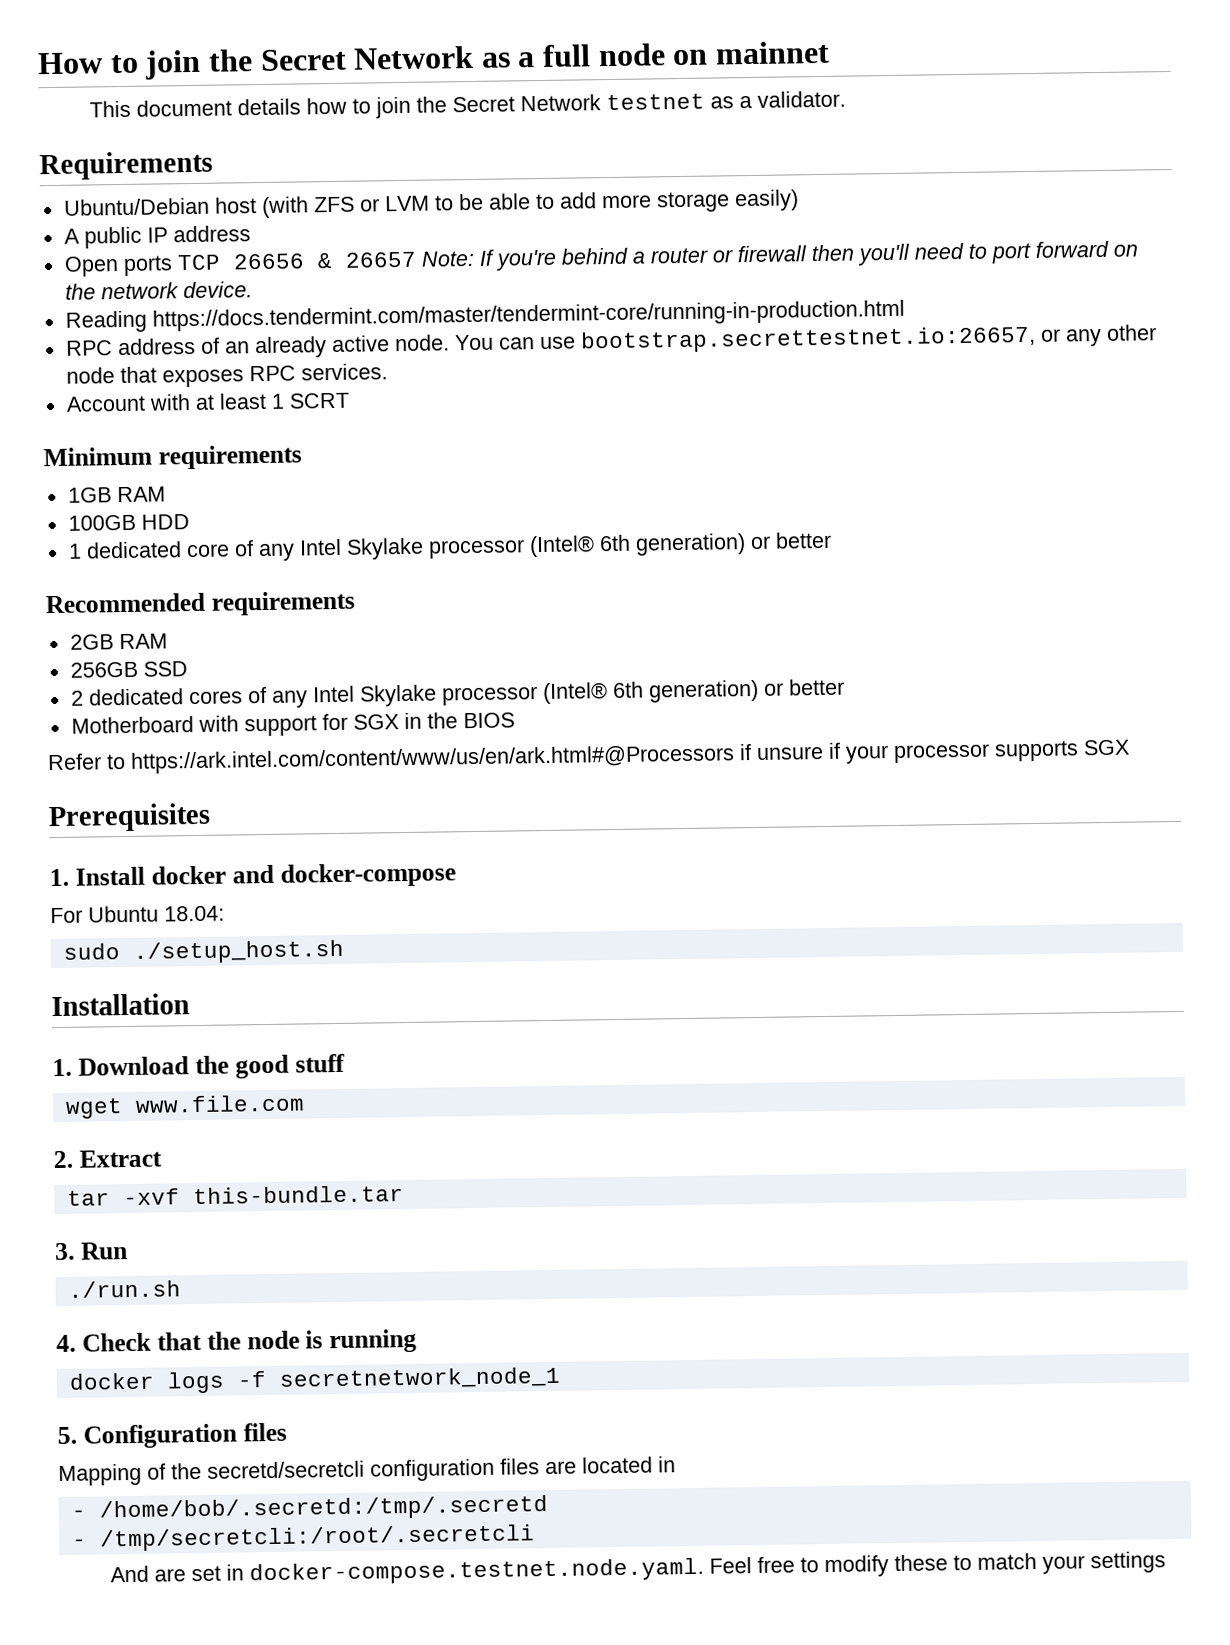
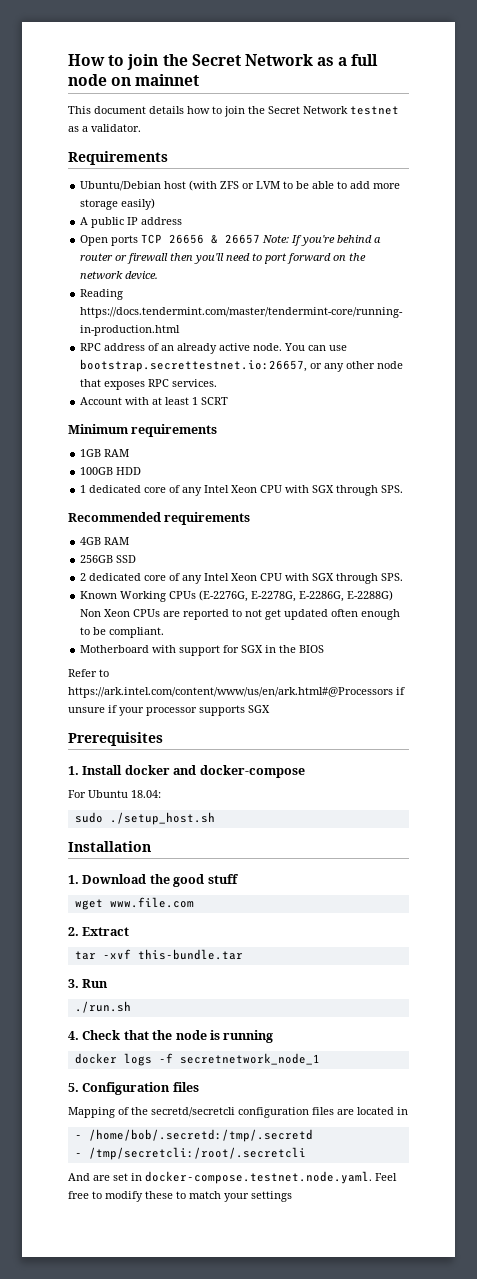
- 1 dedicated core of any Intel Skylake processor (Intel® 6th generation) or better
+ 1 dedicated core of any Intel Xeon CPU with SGX through SPS.
- 2GB RAM
+ 4GB RAM
- 2 dedicated cores of any Intel Skylake processor (Intel® 6th generation) or better
+ 2 dedicated core of any Intel Xeon CPU with SGX through SPS.
+ Known Working CPUs (E-2276G, E-2278G, E-2286G, E-2288G) Non Xeon CPUs are reported to not get updated often enough to be compliant.

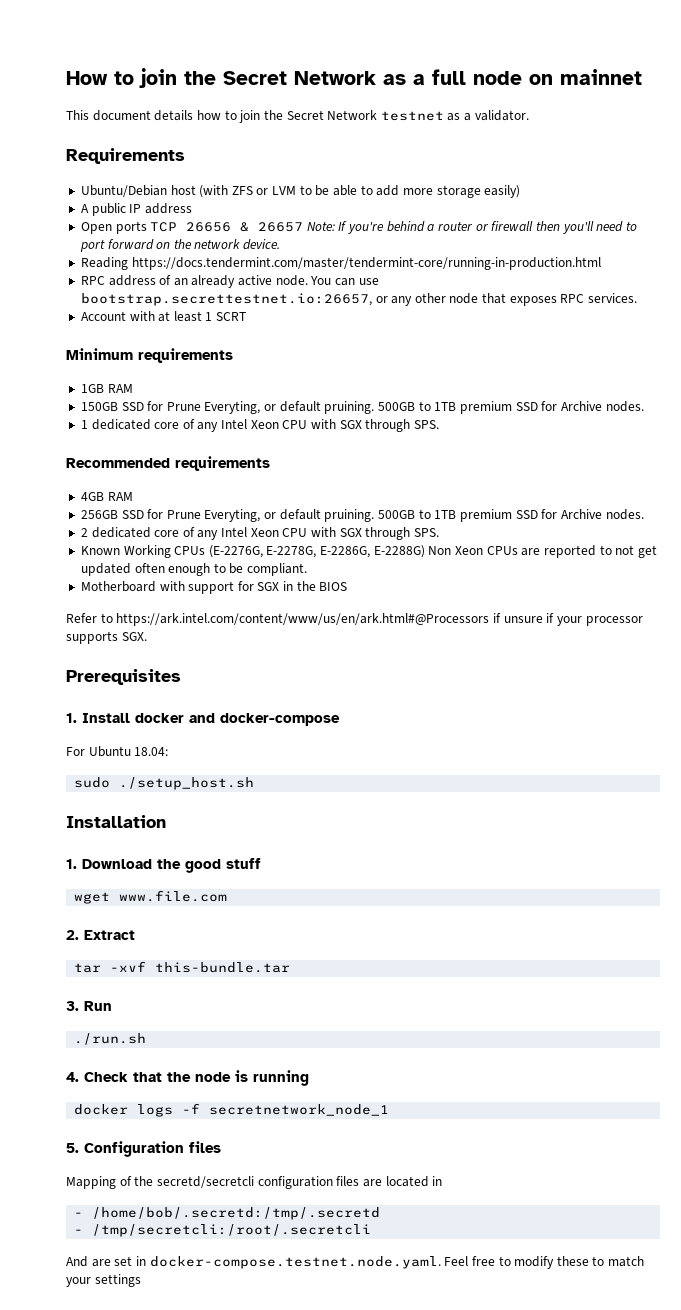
- 100GB HDD
+ 150GB SSD for Prune Everyting, or default pruining. 500GB to 1TB premium SSD for Archive nodes.
- 256GB SSD
+ 256GB SSD for Prune Everyting, or default pruining. 500GB to 1TB premium SSD for Archive nodes.
- Refer to https://ark.intel.com/content/www/us/en/ark.html#@Processors if unsure if your processor supports SGX
+ Refer to https://ark.intel.com/content/www/us/en/ark.html#@Processors if unsure if your processor supports SGX.

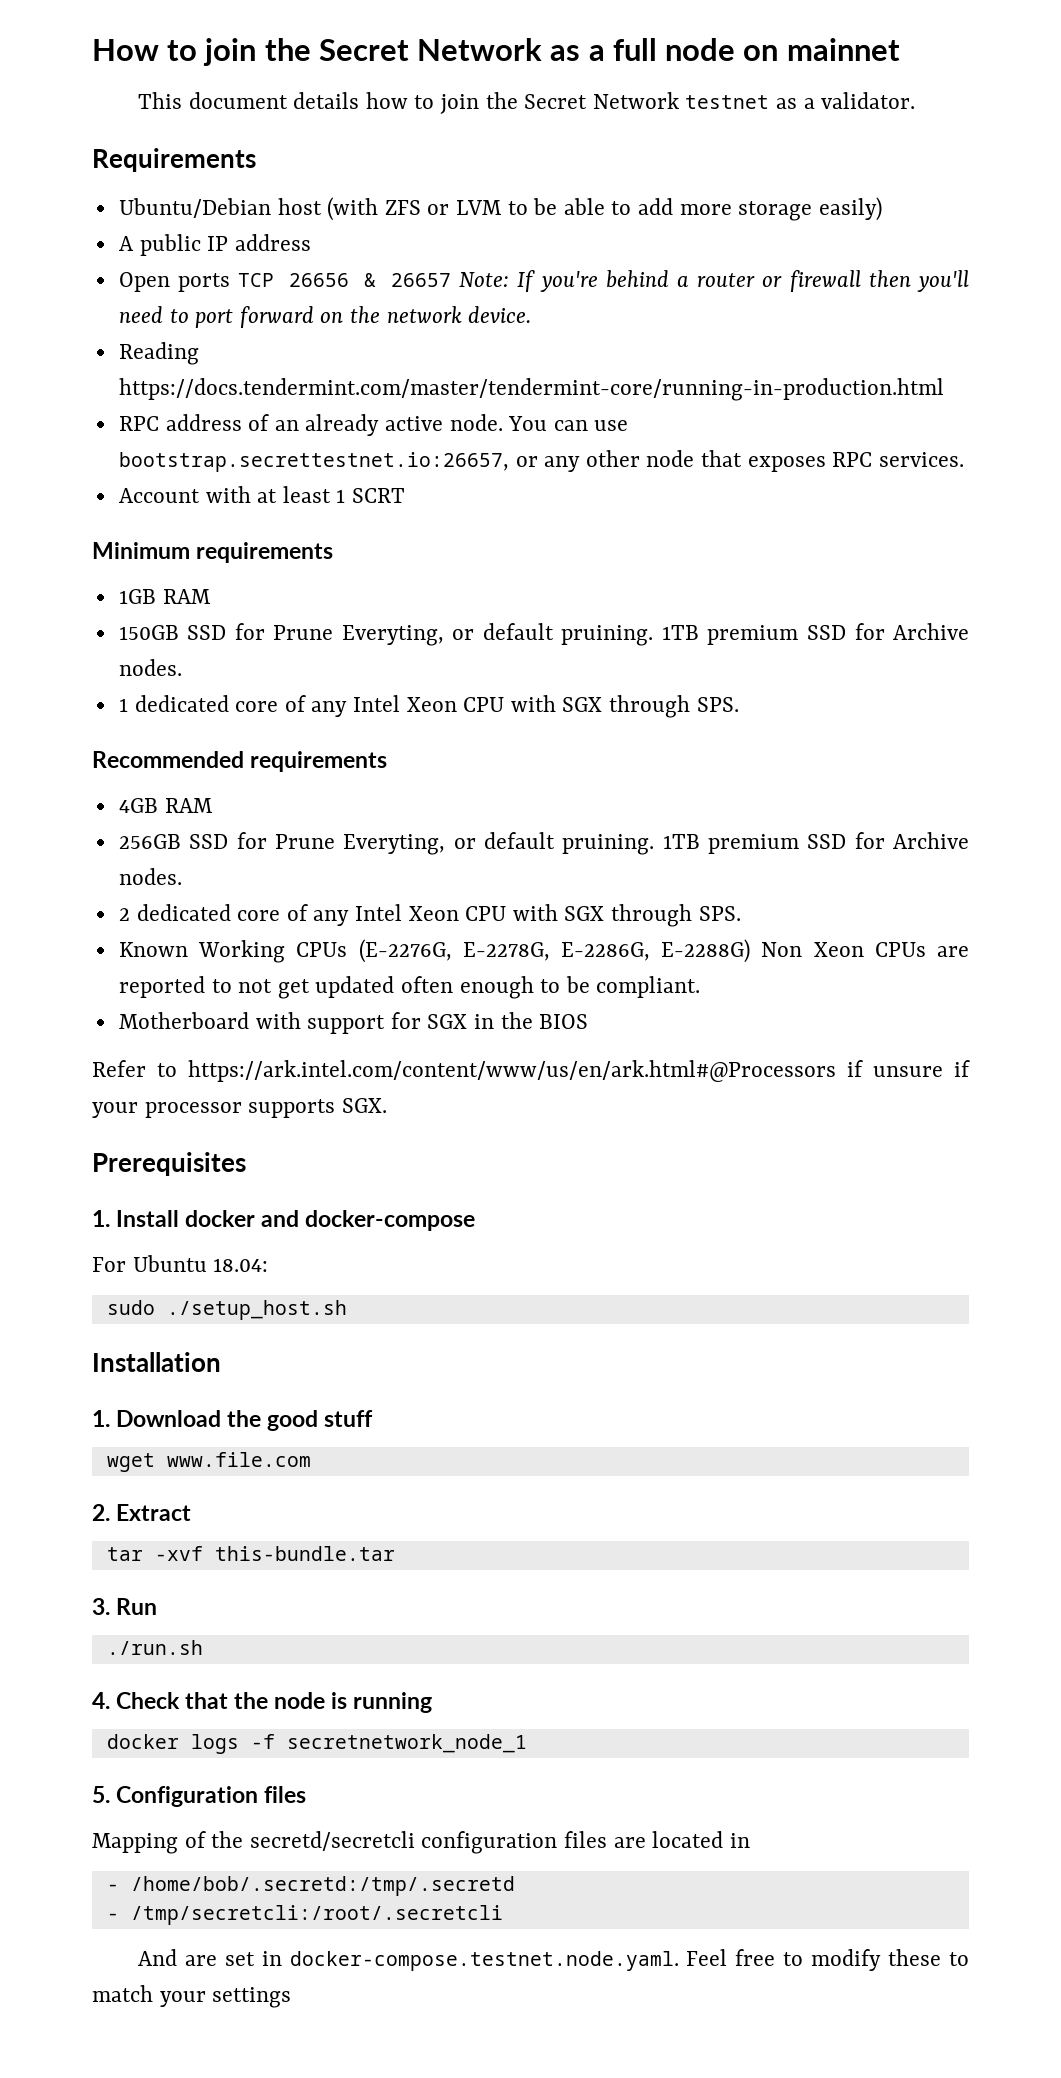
- 150GB SSD for Prune Everyting, or default pruining. 500GB to 1TB premium SSD for Archive nodes.
+ 150GB SSD for Prune Everyting, or default pruining. 1TB premium SSD for Archive nodes.
- 256GB SSD for Prune Everyting, or default pruining. 500GB to 1TB premium SSD for Archive nodes.
+ 256GB SSD for Prune Everyting, or default pruining. 1TB premium SSD for Archive nodes.

